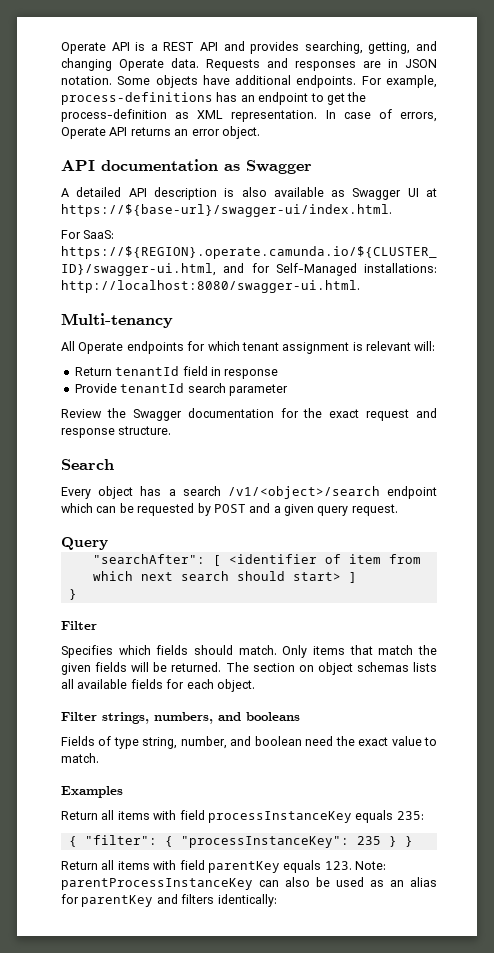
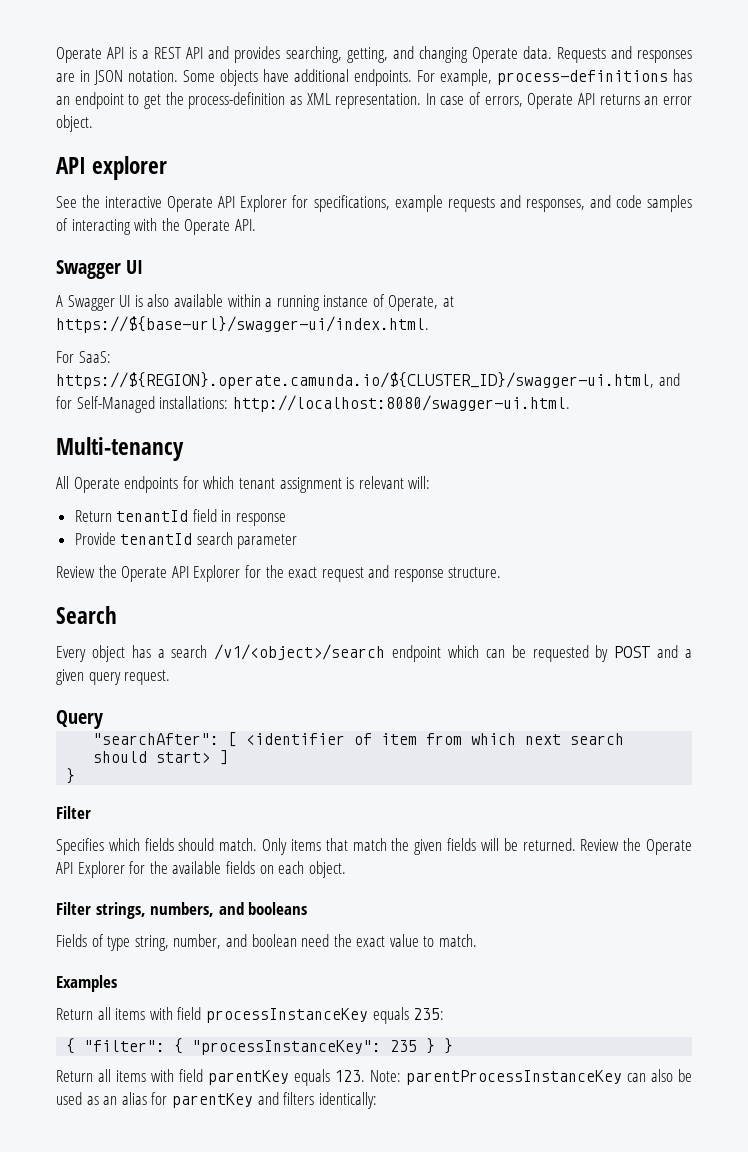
- API documentation as Swagger
+ API explorer
+ See the interactive Operate API Explorer for specifications, example requests and responses, and code samples of interacting with the Operate API.
+ Swagger UI
- A detailed API description is also available as Swagger UI at https://${base-url}/swagger-ui/index.html.
+ A Swagger UI is also available within a running instance of Operate, at https://${base-url}/swagger-ui/index.html.
- Review the Swagger documentation for the exact request and response structure.
+ Review the Operate API Explorer for the exact request and response structure.
- The section on object schemas lists all available fields for each object.
+ Review the Operate API Explorer for the available fields on each object.

